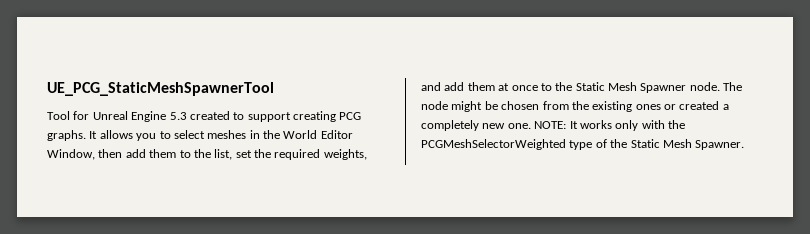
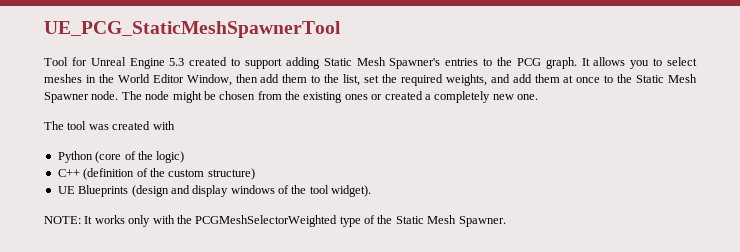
- Tool for Unreal Engine 5.3 created to support creating PCG graphs.
+ Tool for Unreal Engine 5.3 created to support adding Static Mesh Spawner's entries to the PCG graph.
- The node might be chosen from the existing ones or created a completely new one. NOTE: It works only with the PCGMeshSelectorWeighted type of the Static Mesh Spawner.
+ The node might be chosen from the existing ones or created a completely new one.
+ The tool was created with
+ Python (core of the logic)
+ C++ (definition of the custom structure)
+ UE Blueprints (design and display windows of the tool widget).
+ NOTE: It works only with the PCGMeshSelectorWeighted type of the Static Mesh Spawner.

